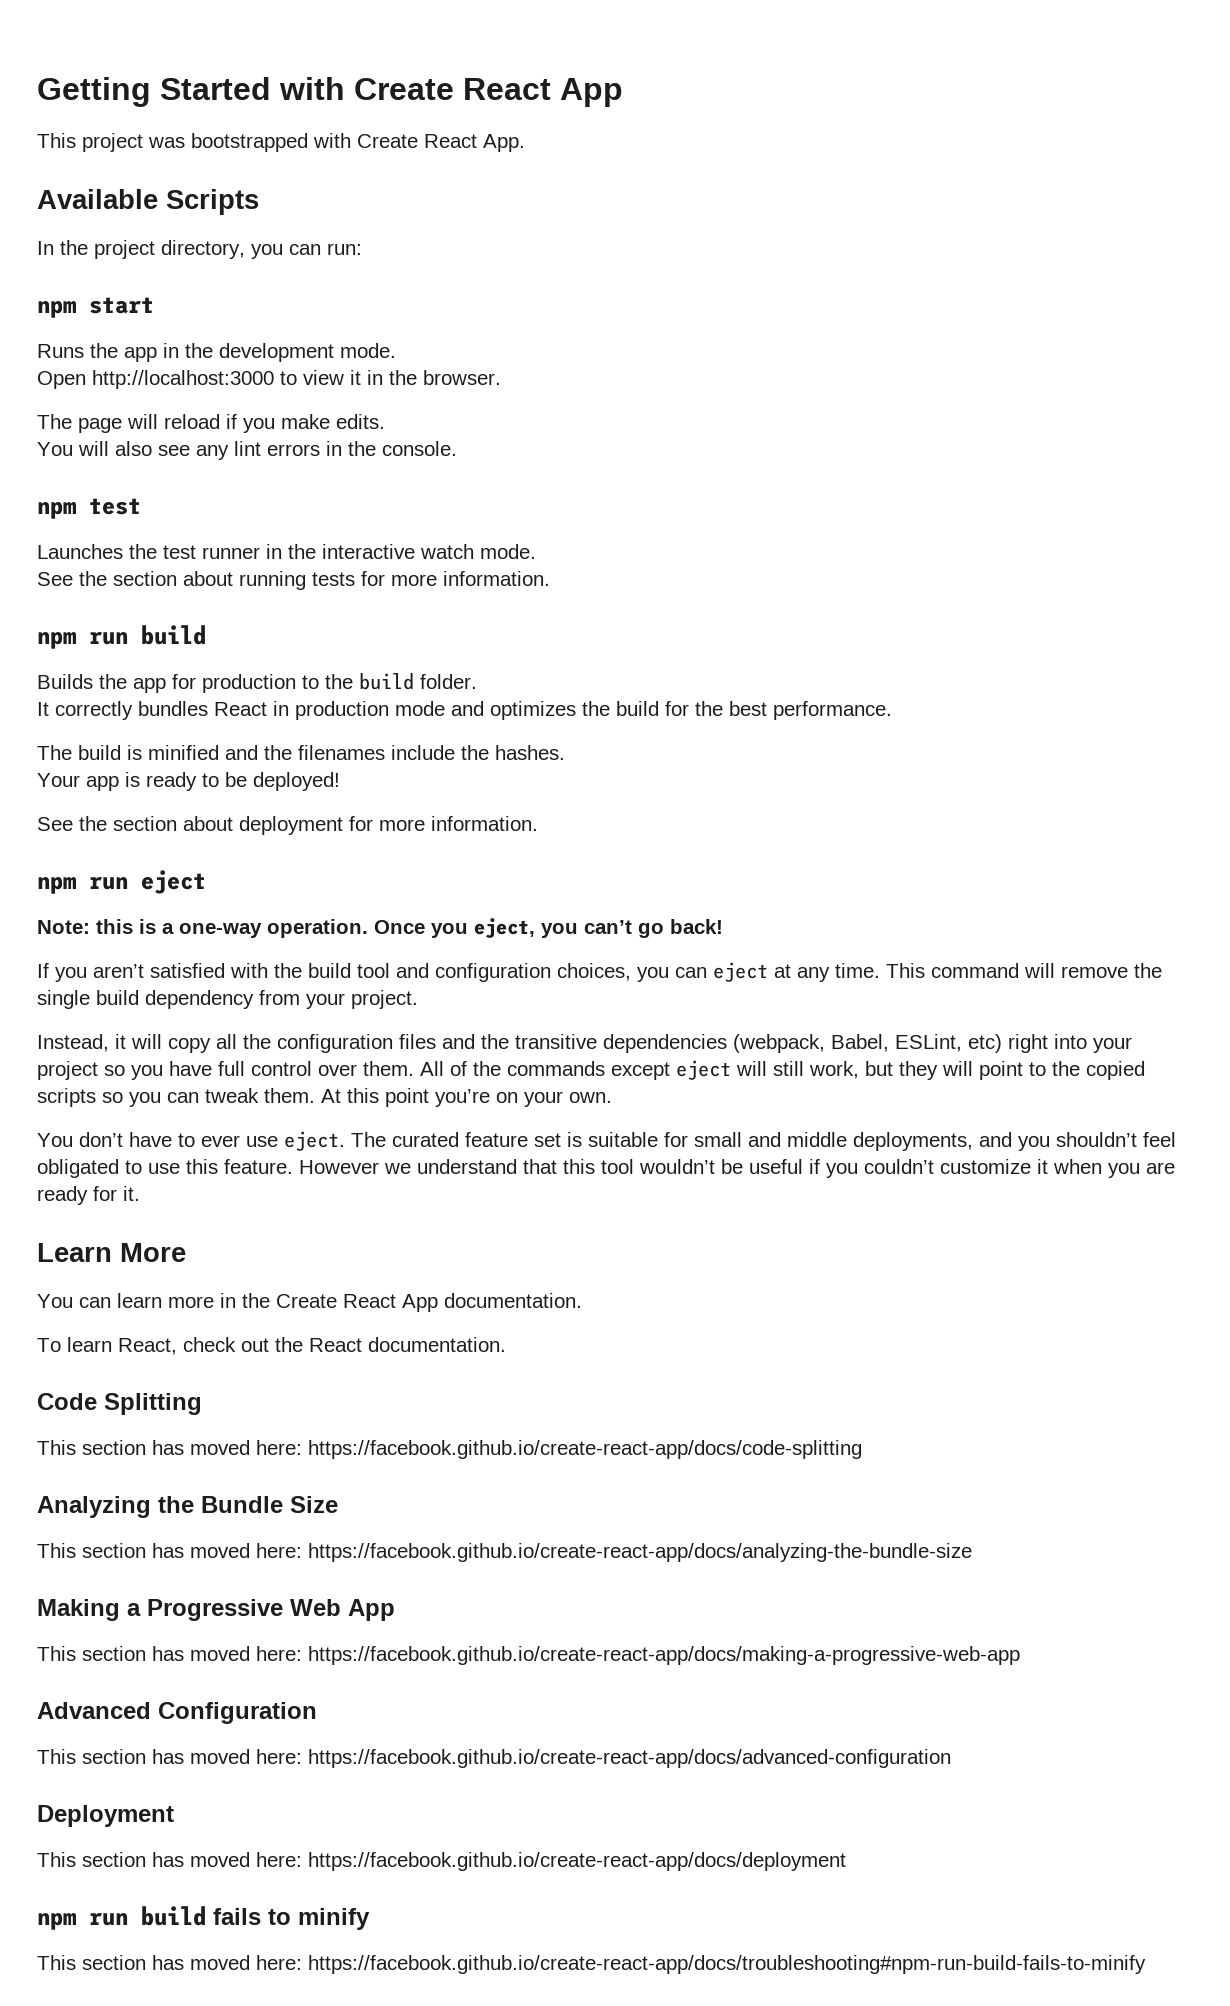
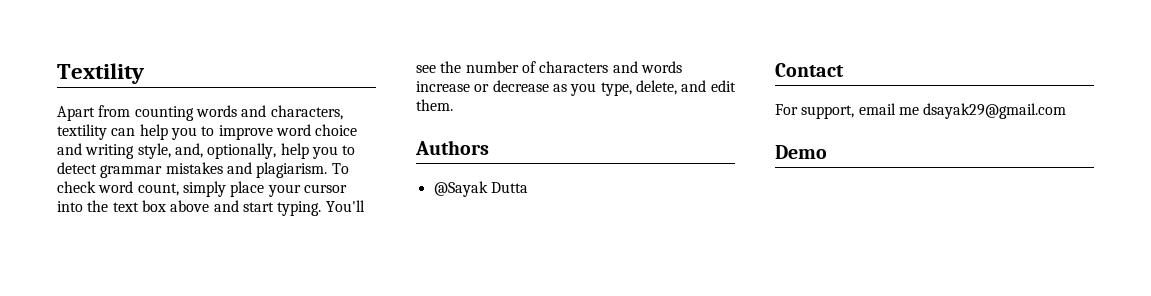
- Getting Started with Create React App
- This project was bootstrapped with Create React App.
- Available Scripts
- In the project directory, you can run:
- npm start
- Runs the app in the development mode.
- Open http://localhost:3000 to view it in the browser.
- The page will reload if you make edits.
- You will also see any lint errors in the console.
- npm test
- Launches the test runner in the interactive watch mode.
- See the section about running tests for more information.
- npm run build
- Builds the app for production to the build folder.
- It correctly bundles React in production mode and optimizes the build for the best performance.
- The build is minified and the filenames include the hashes.
- Your app is ready to be deployed!
- See the section about deployment for more information.
- npm run eject
- Note: this is a one-way operation. Once you eject, you can’t go back!
- If you aren’t satisfied with the build tool and configuration choices, you can eject at any time. This command will remove the single build dependency from your project.
- Instead, it will copy all the configuration files and the transitive dependencies (webpack, Babel, ESLint, etc) right into your project so you have full control over them. All of the commands except eject will still work, but they will point to the copied scripts so you can tweak them. At this point you’re on your own.
- You don’t have to ever use eject. The curated feature set is suitable for small and middle deployments, and you shouldn’t feel obligated to use this feature. However we understand that this tool wouldn’t be useful if you couldn’t customize it when you are ready for it.
- Learn More
- You can learn more in the Create React App documentation.
- To learn React, check out the React documentation.
- Code Splitting
- This section has moved here: https://facebook.github.io/create-react-app/docs/code-splitting
- Analyzing the Bundle Size
- This section has moved here: https://facebook.github.io/create-react-app/docs/analyzing-the-bundle-size
- Making a Progressive Web App
- This section has moved here: https://facebook.github.io/create-react-app/docs/making-a-progressive-web-app
- Advanced Configuration
- This section has moved here: https://facebook.github.io/create-react-app/docs/advanced-configuration
- Deployment
- This section has moved here: https://facebook.github.io/create-react-app/docs/deployment
- npm run build fails to minify
- This section has moved here: https://facebook.github.io/create-react-app/docs/troubleshooting#npm-run-build-fails-to-minify
+ Textility
+ Apart from counting words and characters, textility can help you to improve word choice and writing style, and, optionally, help you to detect grammar mistakes and plagiarism. To check word count, simply place your cursor into the text box above and start typing. You'll see the number of characters and words increase or decrease as you type, delete, and edit them.
+ Authors
+ @Sayak Dutta
+ Contact
+ For support, email me dsayak29@gmail.com
+ Demo

